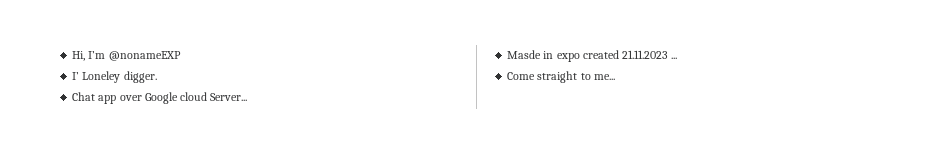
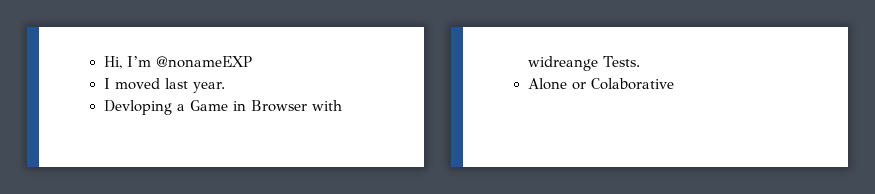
- I’ Loneley digger.
- Chat app over Google cloud Server...
- Masde in expo created 21.11.2023 ...
- Come straight to me...
+ I moved last year.
+ Devloping a Game in Browser with widreange Tests.
+ Alone or Colaborative

